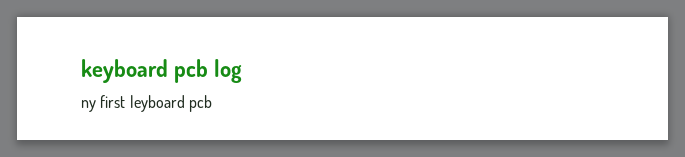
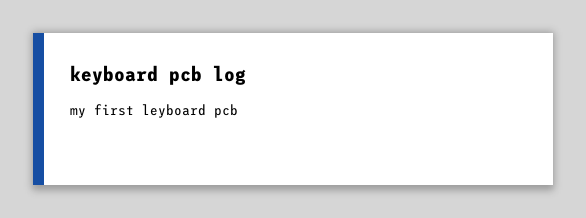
- ny first leyboard pcb
+ my first leyboard pcb

